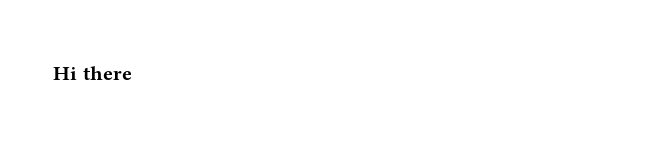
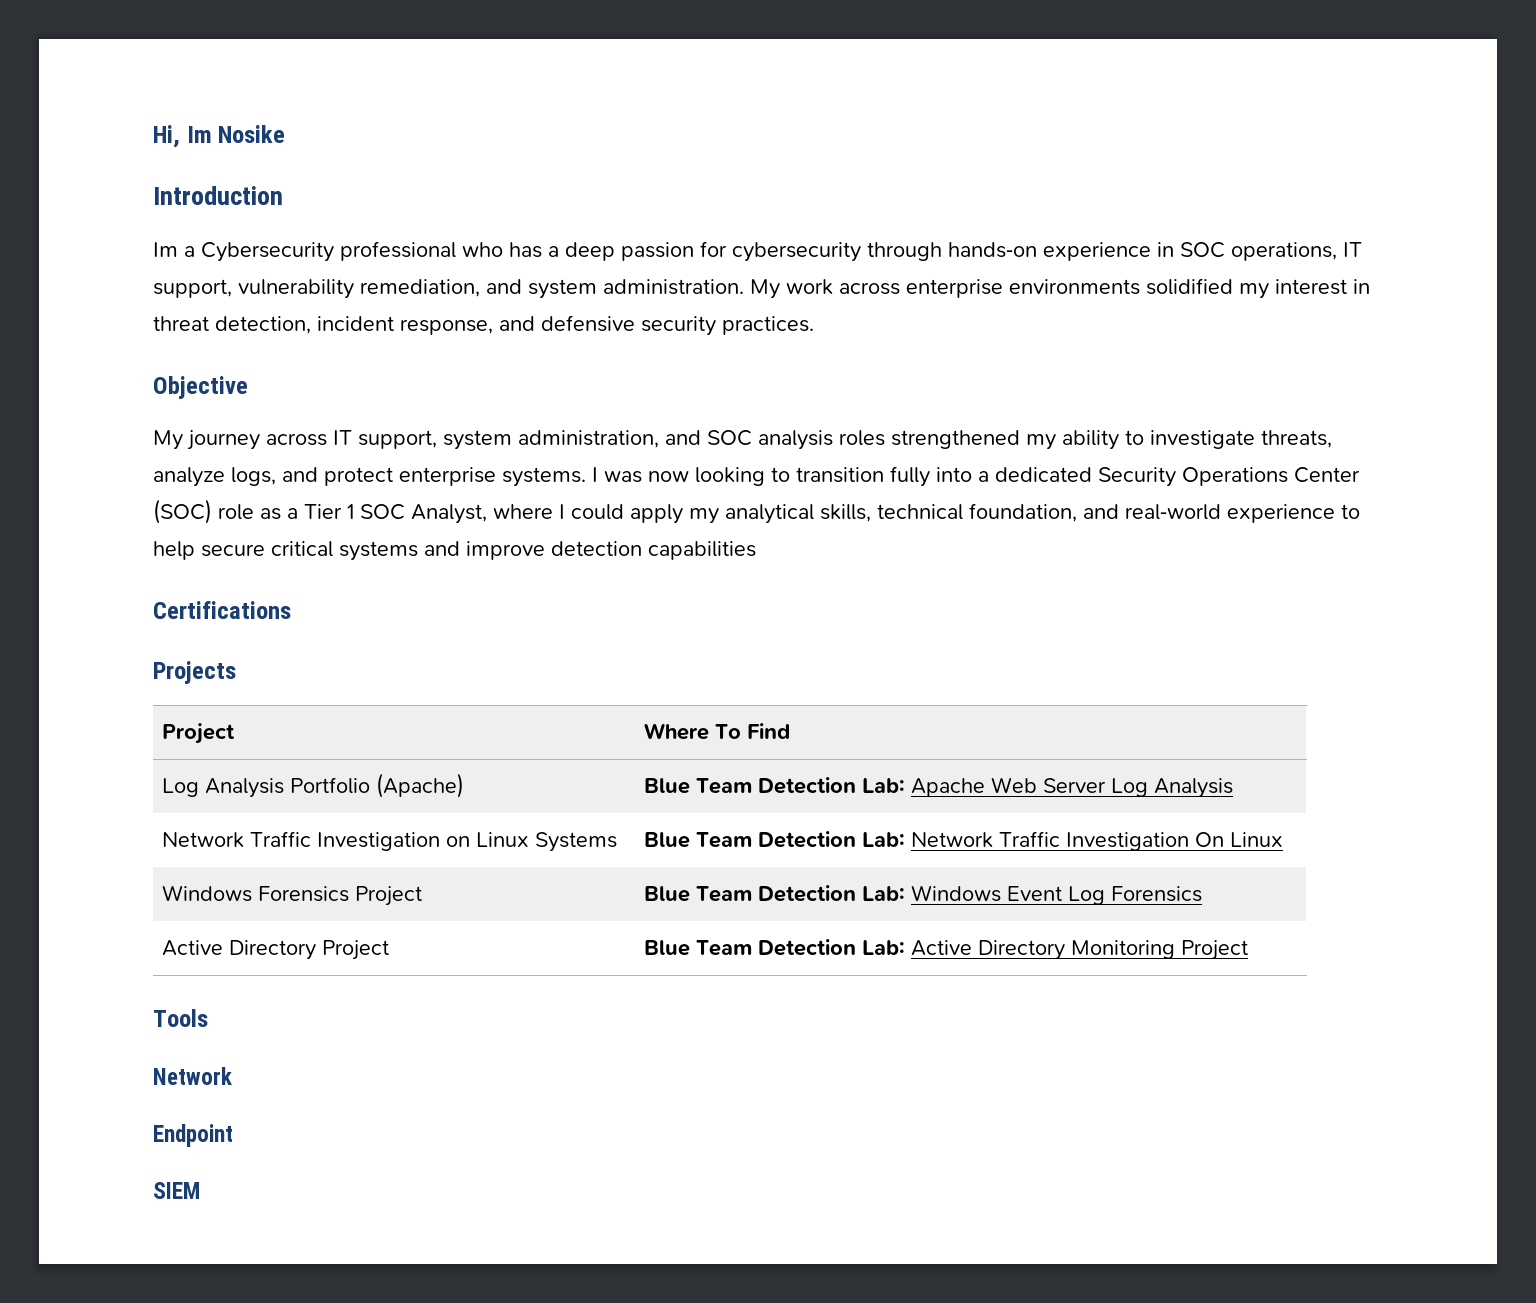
- Hi there
+ Hi, Im Nosike
+ Introduction
+ Im a Cybersecurity professional who has a deep passion for cybersecurity through hands‑on experience in SOC operations, IT support, vulnerability remediation, and system administration. My work across enterprise environments solidified my interest in threat detection, incident response, and defensive security practices.
+ Objective
+ My journey across IT support, system administration, and SOC analysis roles strengthened my ability to investigate threats, analyze logs, and protect enterprise systems. I was now looking to transition fully into a dedicated Security Operations Center (SOC) role as a Tier 1 SOC Analyst, where I could apply my analytical skills, technical foundation, and real‑world experience to help secure critical systems and improve detection capabilities
+ Certifications
+ Projects
+ Project | Where To Find
+ Log Analysis Portfolio (Apache) | Blue Team Detection Lab: Apache Web Server Log Analysis
+ Network Traffic Investigation on Linux Systems | Blue Team Detection Lab: Network Traffic Investigation On Linux
+ Windows Forensics Project | Blue Team Detection Lab: Windows Event Log Forensics
+ Active Directory Project | Blue Team Detection Lab: Active Directory Monitoring Project
+ Tools
+ Network
+ Endpoint
+ SIEM

